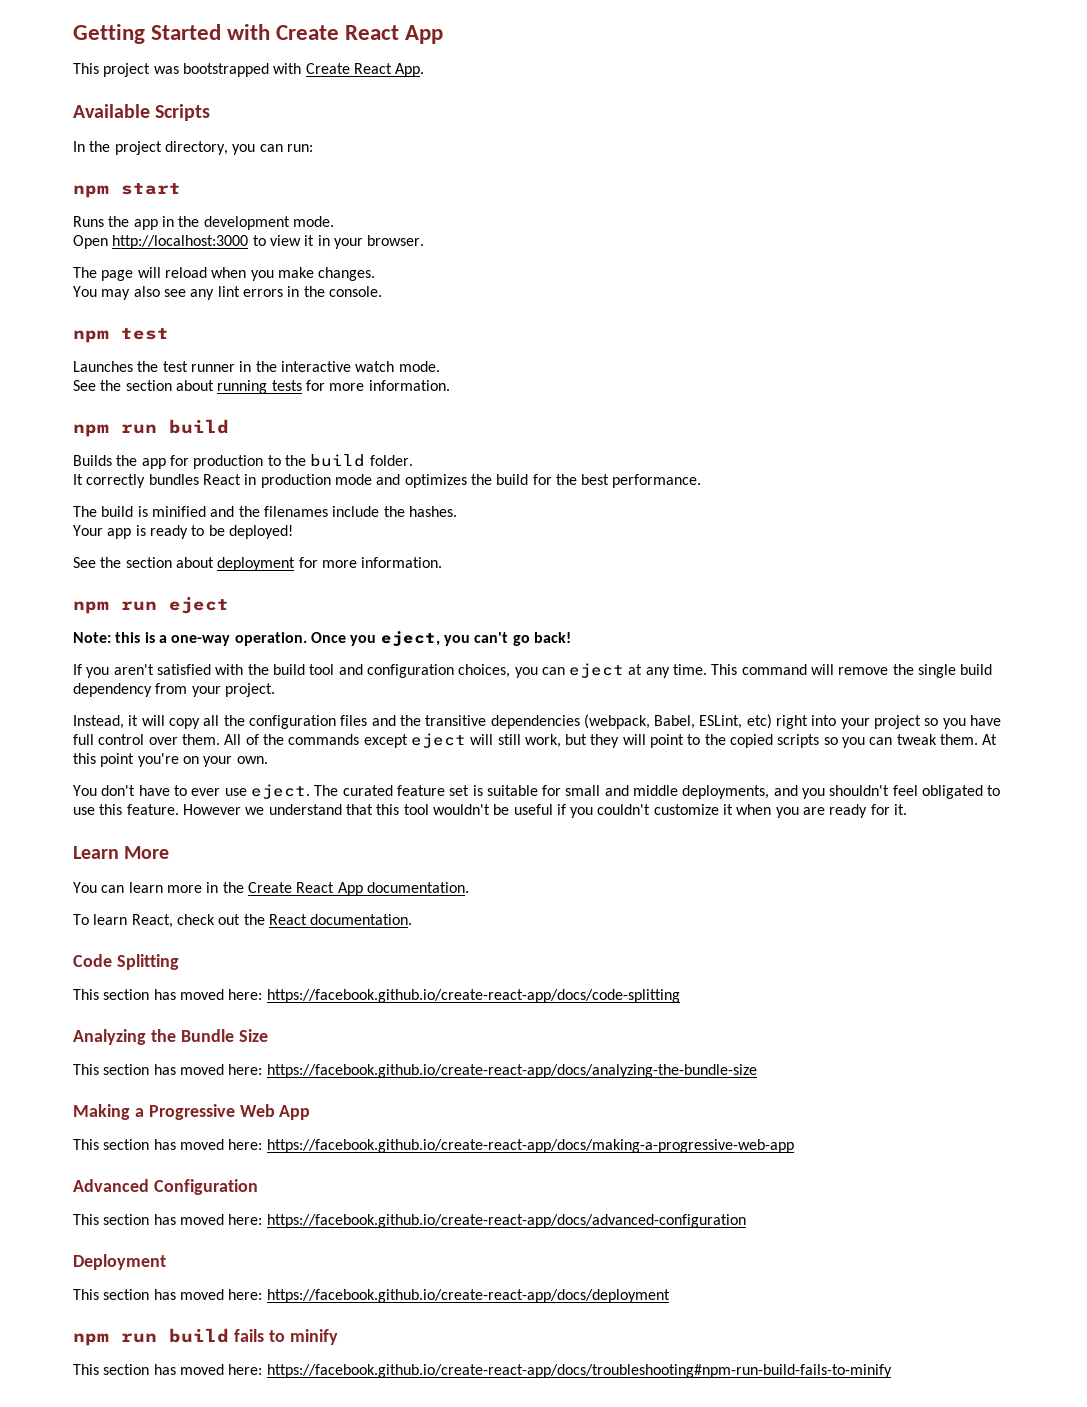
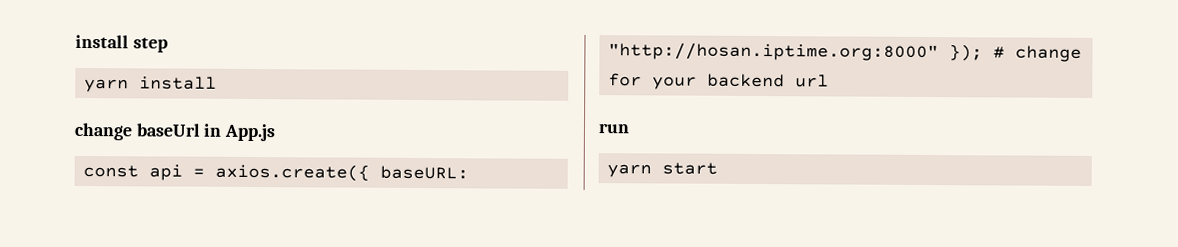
- Getting Started with Create React App
- This project was bootstrapped with Create React App.
- Available Scripts
- In the project directory, you can run:
- npm start
- Runs the app in the development mode.
- Open http://localhost:3000 to view it in your browser.
- The page will reload when you make changes.
- You may also see any lint errors in the console.
- npm test
- Launches the test runner in the interactive watch mode.
- See the section about running tests for more information.
- npm run build
- Builds the app for production to the build folder.
- It correctly bundles React in production mode and optimizes the build for the best performance.
- The build is minified and the filenames include the hashes.
- Your app is ready to be deployed!
- See the section about deployment for more information.
- npm run eject
- Note: this is a one-way operation. Once you eject, you can't go back!
- If you aren't satisfied with the build tool and configuration choices, you can eject at any time. This command will remove the single build dependency from your project.
- Instead, it will copy all the configuration files and the transitive dependencies (webpack, Babel, ESLint, etc) right into your project so you have full control over them. All of the commands except eject will still work, but they will point to the copied scripts so you can tweak them. At this point you're on your own.
- You don't have to ever use eject. The curated feature set is suitable for small and middle deployments, and you shouldn't feel obligated to use this feature. However we understand that this tool wouldn't be useful if you couldn't customize it when you are ready for it.
- Learn More
- You can learn more in the Create React App documentation.
- To learn React, check out the React documentation.
- Code Splitting
- This section has moved here: https://facebook.github.io/create-react-app/docs/code-splitting
- Analyzing the Bundle Size
- This section has moved here: https://facebook.github.io/create-react-app/docs/analyzing-the-bundle-size
- Making a Progressive Web App
- This section has moved here: https://facebook.github.io/create-react-app/docs/making-a-progressive-web-app
- Advanced Configuration
- This section has moved here: https://facebook.github.io/create-react-app/docs/advanced-configuration
- Deployment
- This section has moved here: https://facebook.github.io/create-react-app/docs/deployment
- npm run build fails to minify
- This section has moved here: https://facebook.github.io/create-react-app/docs/troubleshooting#npm-run-build-fails-to-minify
+ install step
+ yarn install
+ change baseUrl in App.js
+ const api = axios.create({ baseURL: "http://hosan.iptime.org:8000" }); # change for your backend url
+ run
+ yarn start

